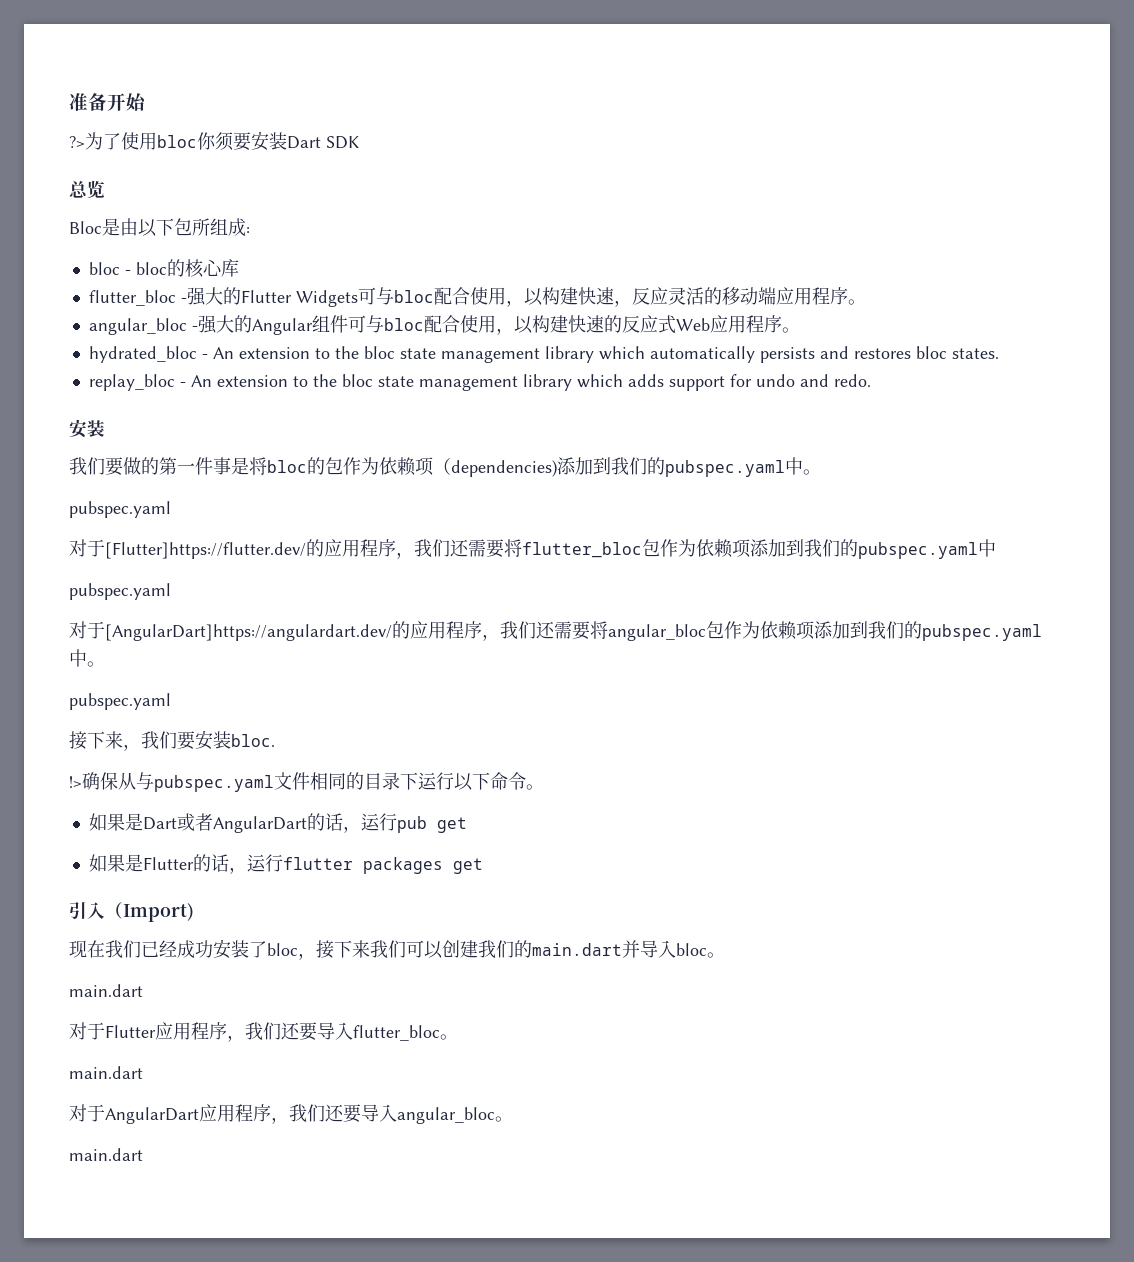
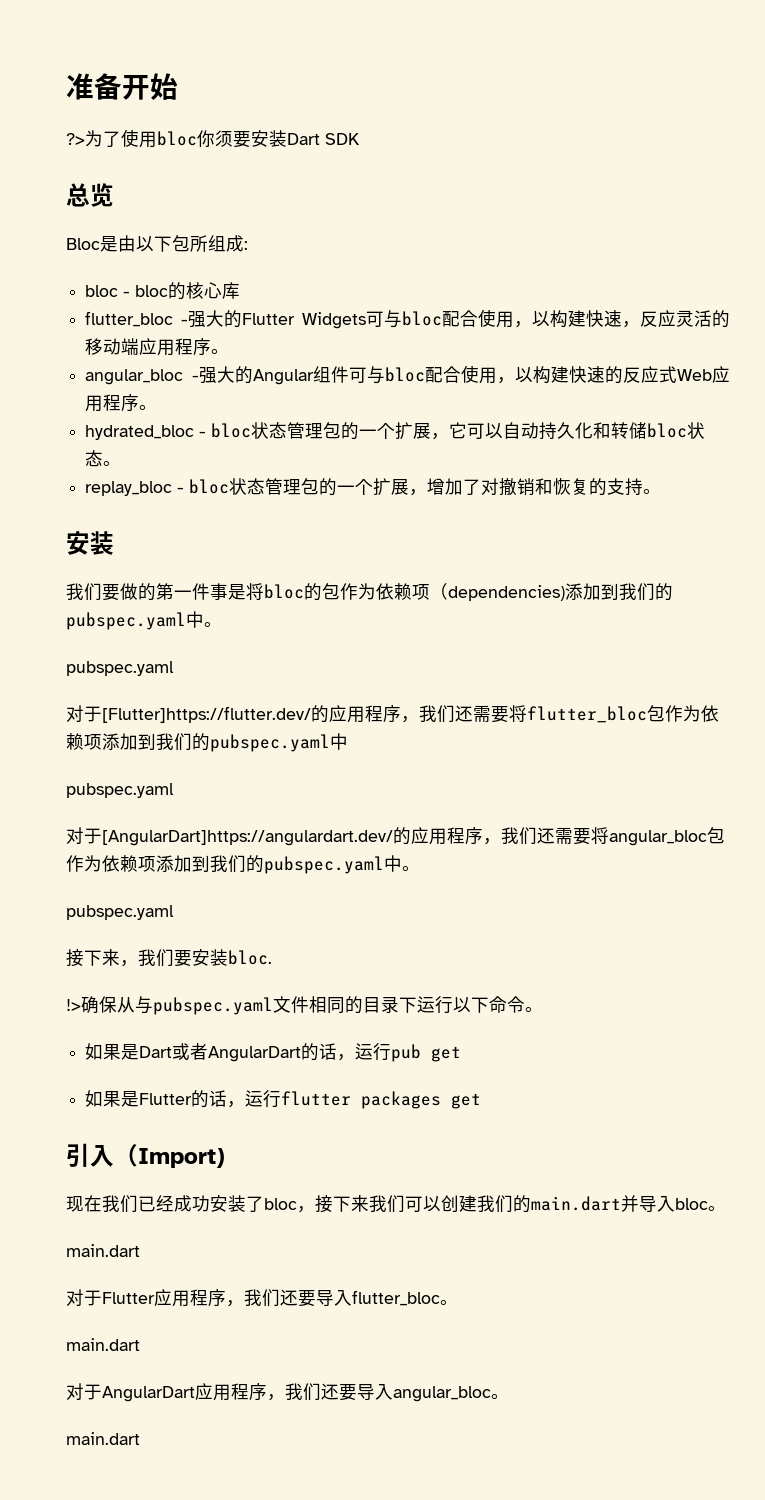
- hydrated_bloc - An extension to the bloc state management library which automatically persists and restores bloc states.
- replay_bloc - An extension to the bloc state management library which adds support for undo and redo.
+ hydrated_bloc - bloc状态管理包的一个扩展，它可以自动持久化和转储bloc状态。
+ replay_bloc - bloc状态管理包的一个扩展，增加了对撤销和恢复的支持。

